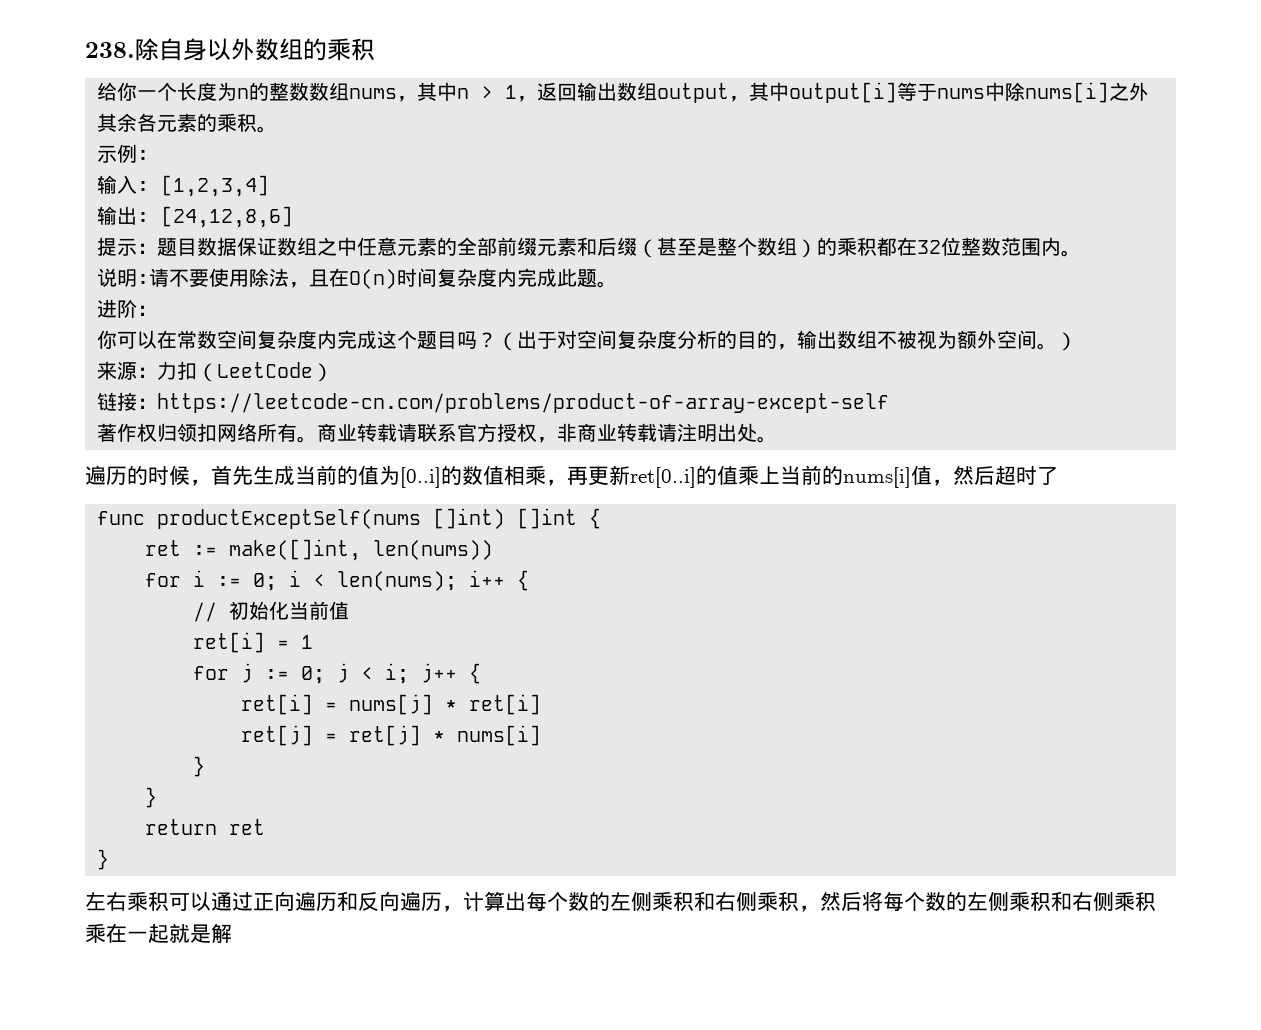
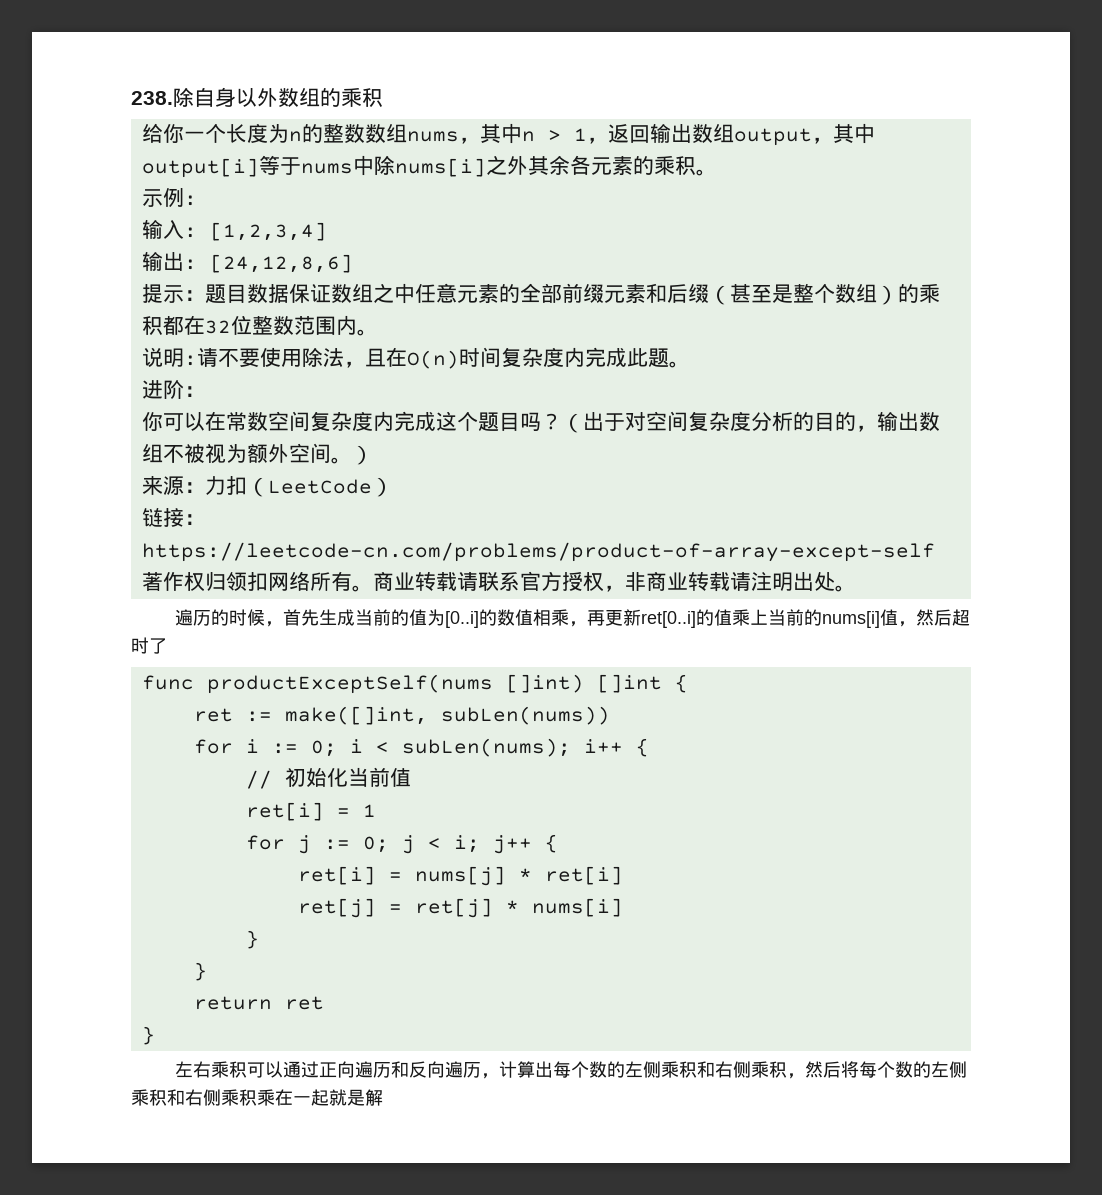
- ret := make([]int, len(nums))
+ ret := make([]int, subLen(nums))
- for i := 0; i < len(nums); i++ {
+ for i := 0; i < subLen(nums); i++ {

